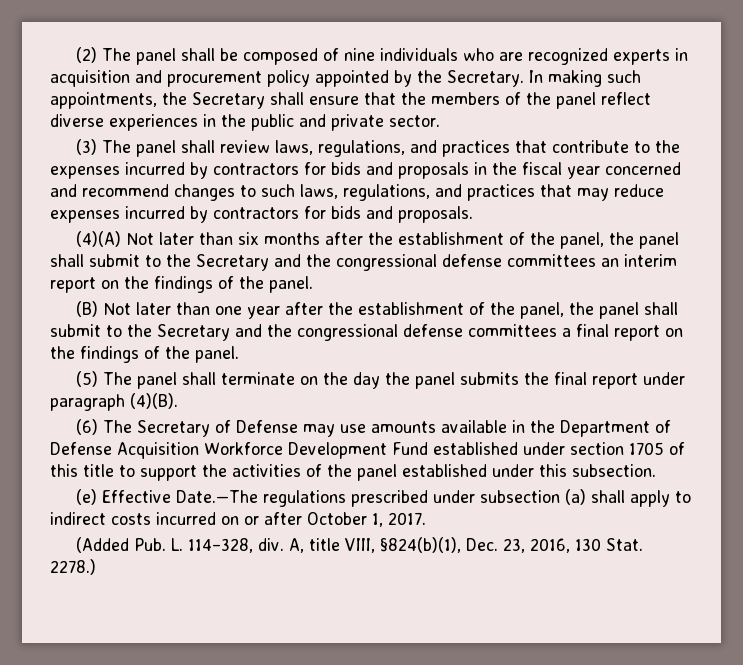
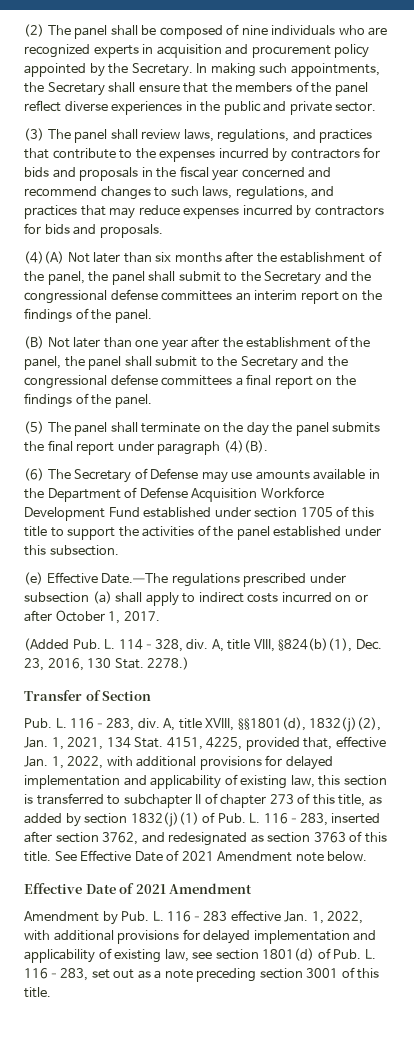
+ Transfer of Section
+ Pub. L. 116–283, div. A, title XVIII, §§1801(d), 1832(j)(2), Jan. 1, 2021, 134 Stat. 4151, 4225, provided that, effective Jan. 1, 2022, with additional provisions for delayed implementation and applicability of existing law, this section is transferred to subchapter II of chapter 273 of this title, as added by section 1832(j)(1) of Pub. L. 116–283, inserted after section 3762, and redesignated as section 3763 of this title. See Effective Date of 2021 Amendment note below.
+ Effective Date of 2021 Amendment
+ Amendment by Pub. L. 116–283 effective Jan. 1, 2022, with additional provisions for delayed implementation and applicability of existing law, see section 1801(d) of Pub. L. 116–283, set out as a note preceding section 3001 of this title.

